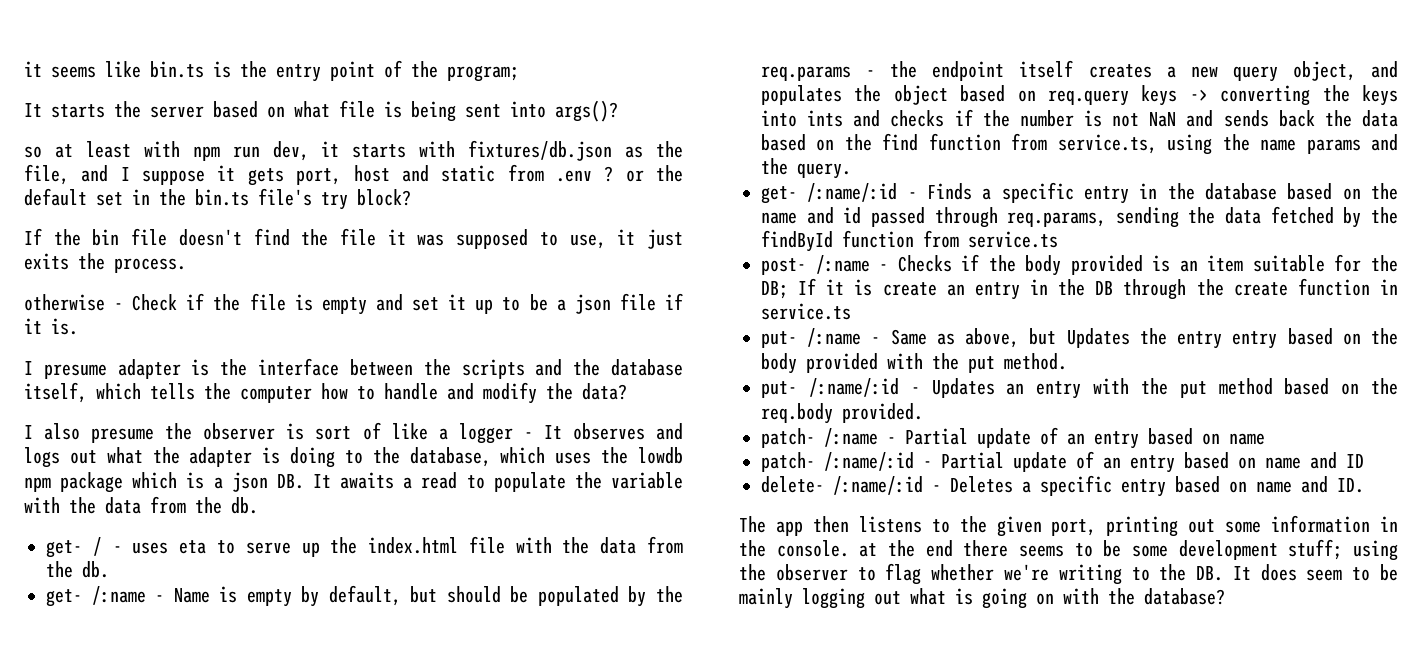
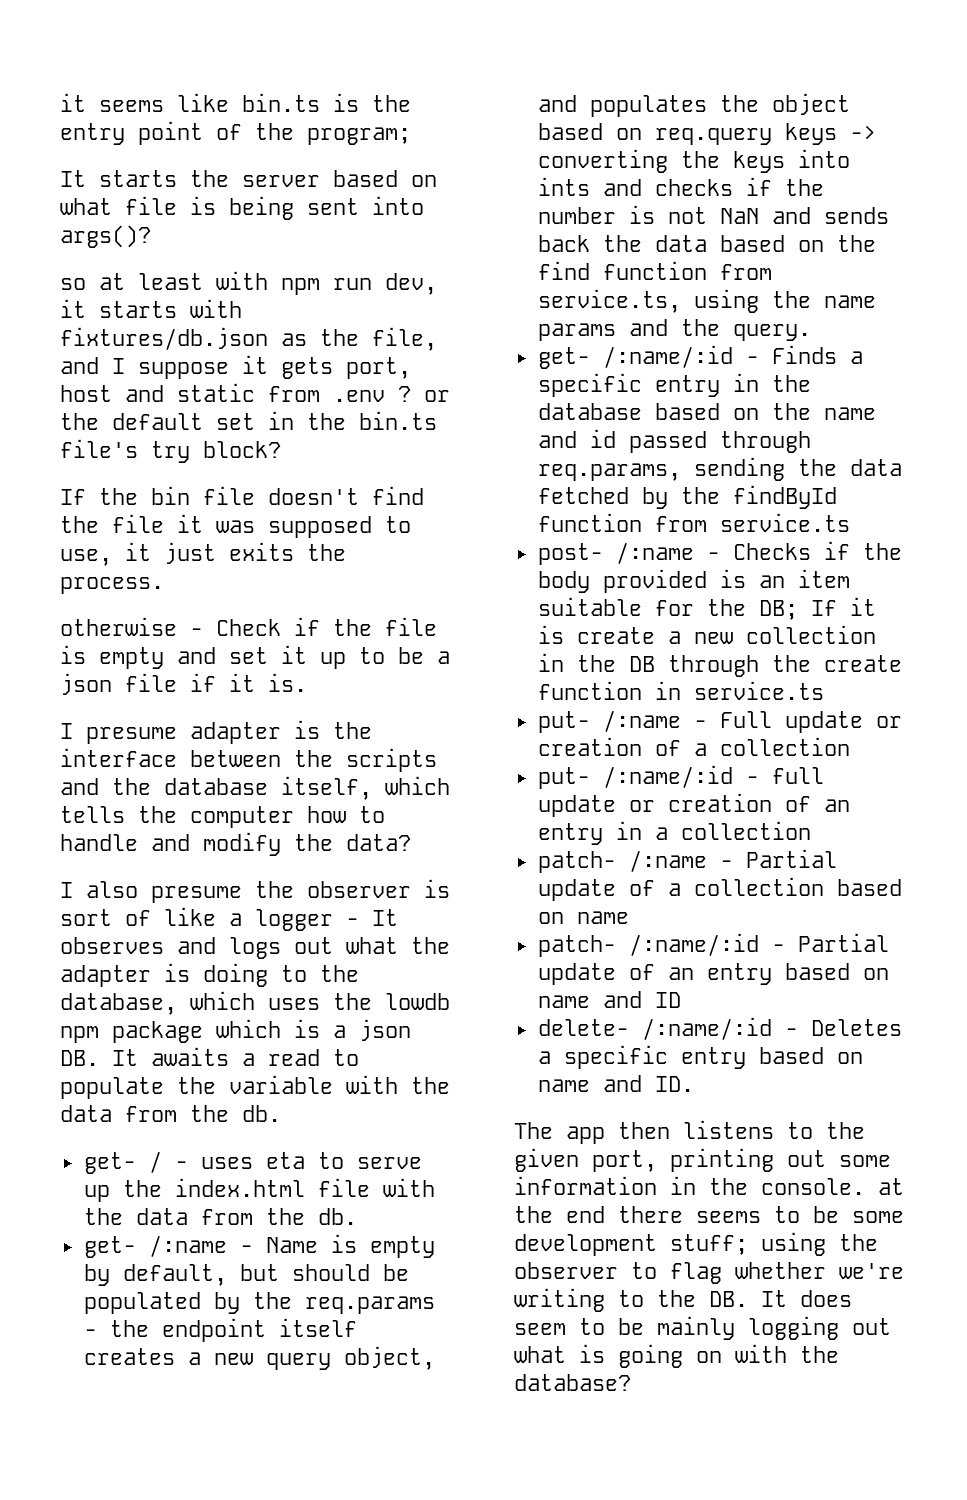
- post- /:name - Checks if the body provided is an item suitable for the DB; If it is create an entry in the DB through the create function in service.ts
+ post- /:name - Checks if the body provided is an item suitable for the DB; If it is create a new collection in the DB through the create function in service.ts
- put- /:name - Same as above, but Updates the entry entry based on the body provided with the put method.
- put- /:name/:id - Updates an entry with the put method based on the req.body provided.
+ put- /:name - Full update or creation of a collection
+ put- /:name/:id - full update or creation of an entry in a collection
- patch- /:name - Partial update of an entry based on name
+ patch- /:name - Partial update of a collection based on name

